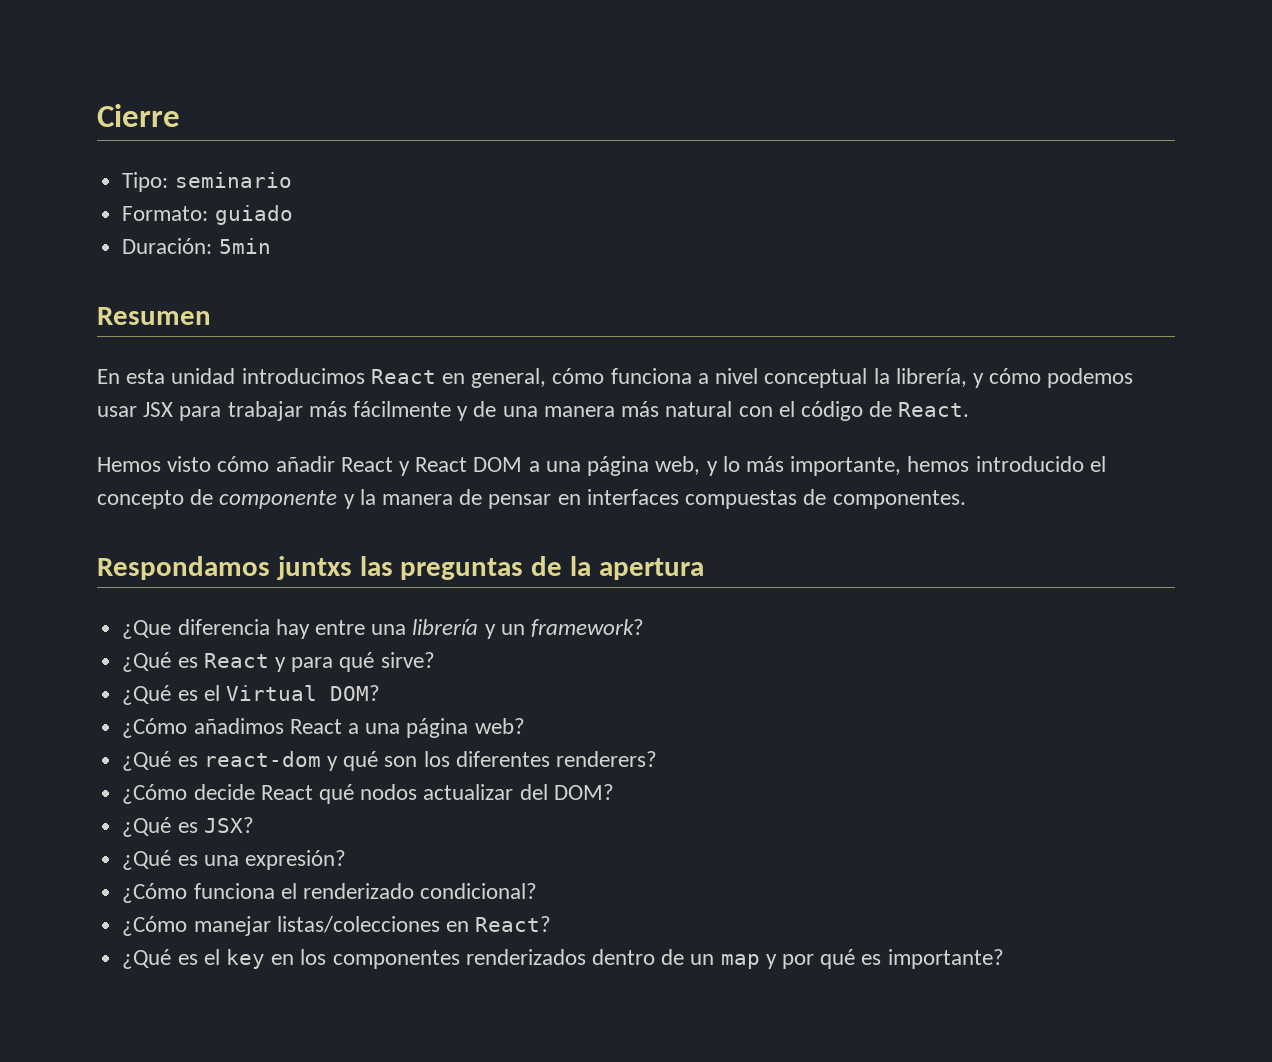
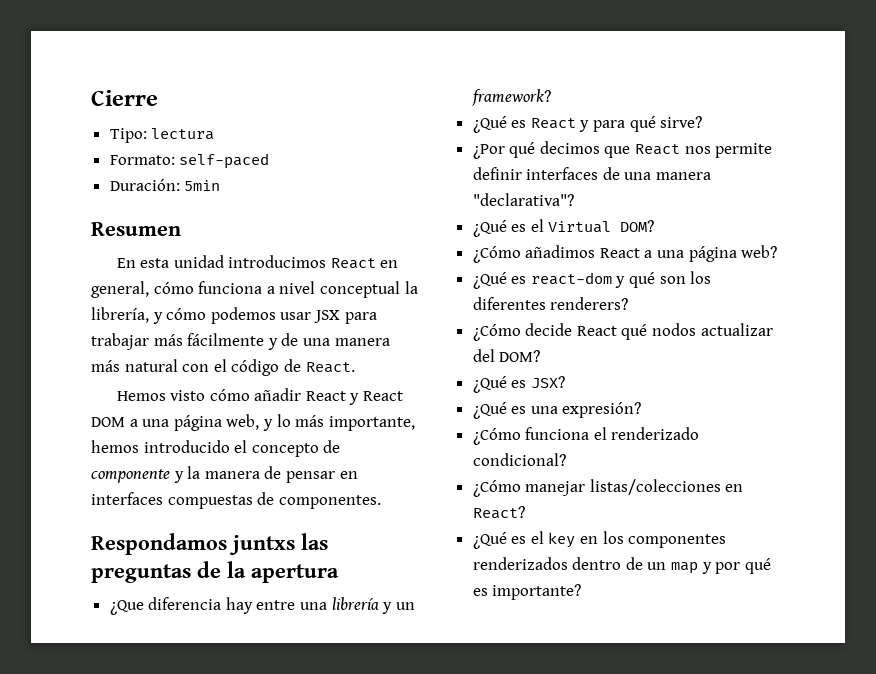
- Tipo: seminario
+ Tipo: lectura
- Formato: guiado
+ Formato: self-paced
+ ¿Por qué decimos que React nos permite definir interfaces de una manera "declarativa"?

